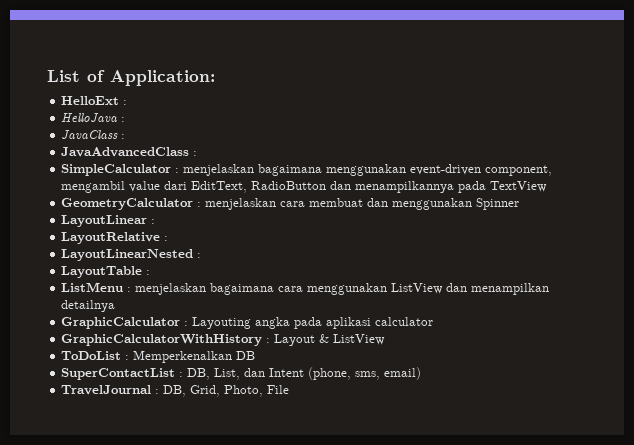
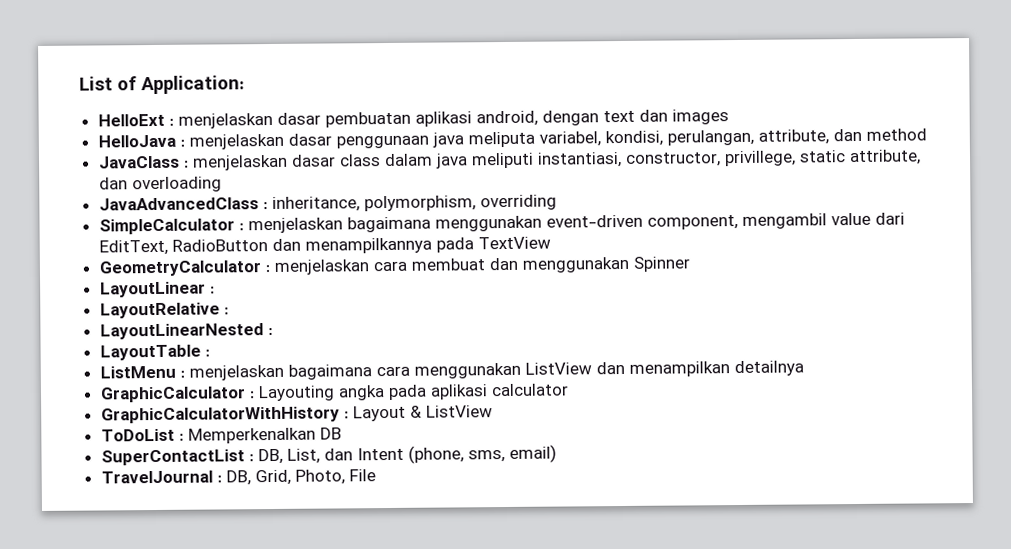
- HelloExt :
- HelloJava :
- JavaClass :
+ HelloExt : menjelaskan dasar pembuatan aplikasi android, dengan text dan images
+ HelloJava : menjelaskan dasar penggunaan java meliputa variabel, kondisi, perulangan, attribute, dan method
+ JavaClass : menjelaskan dasar class dalam java meliputi instantiasi, constructor, privillege, static attribute, dan overloading
- JavaAdvancedClass :
+ JavaAdvancedClass : inheritance, polymorphism, overriding

